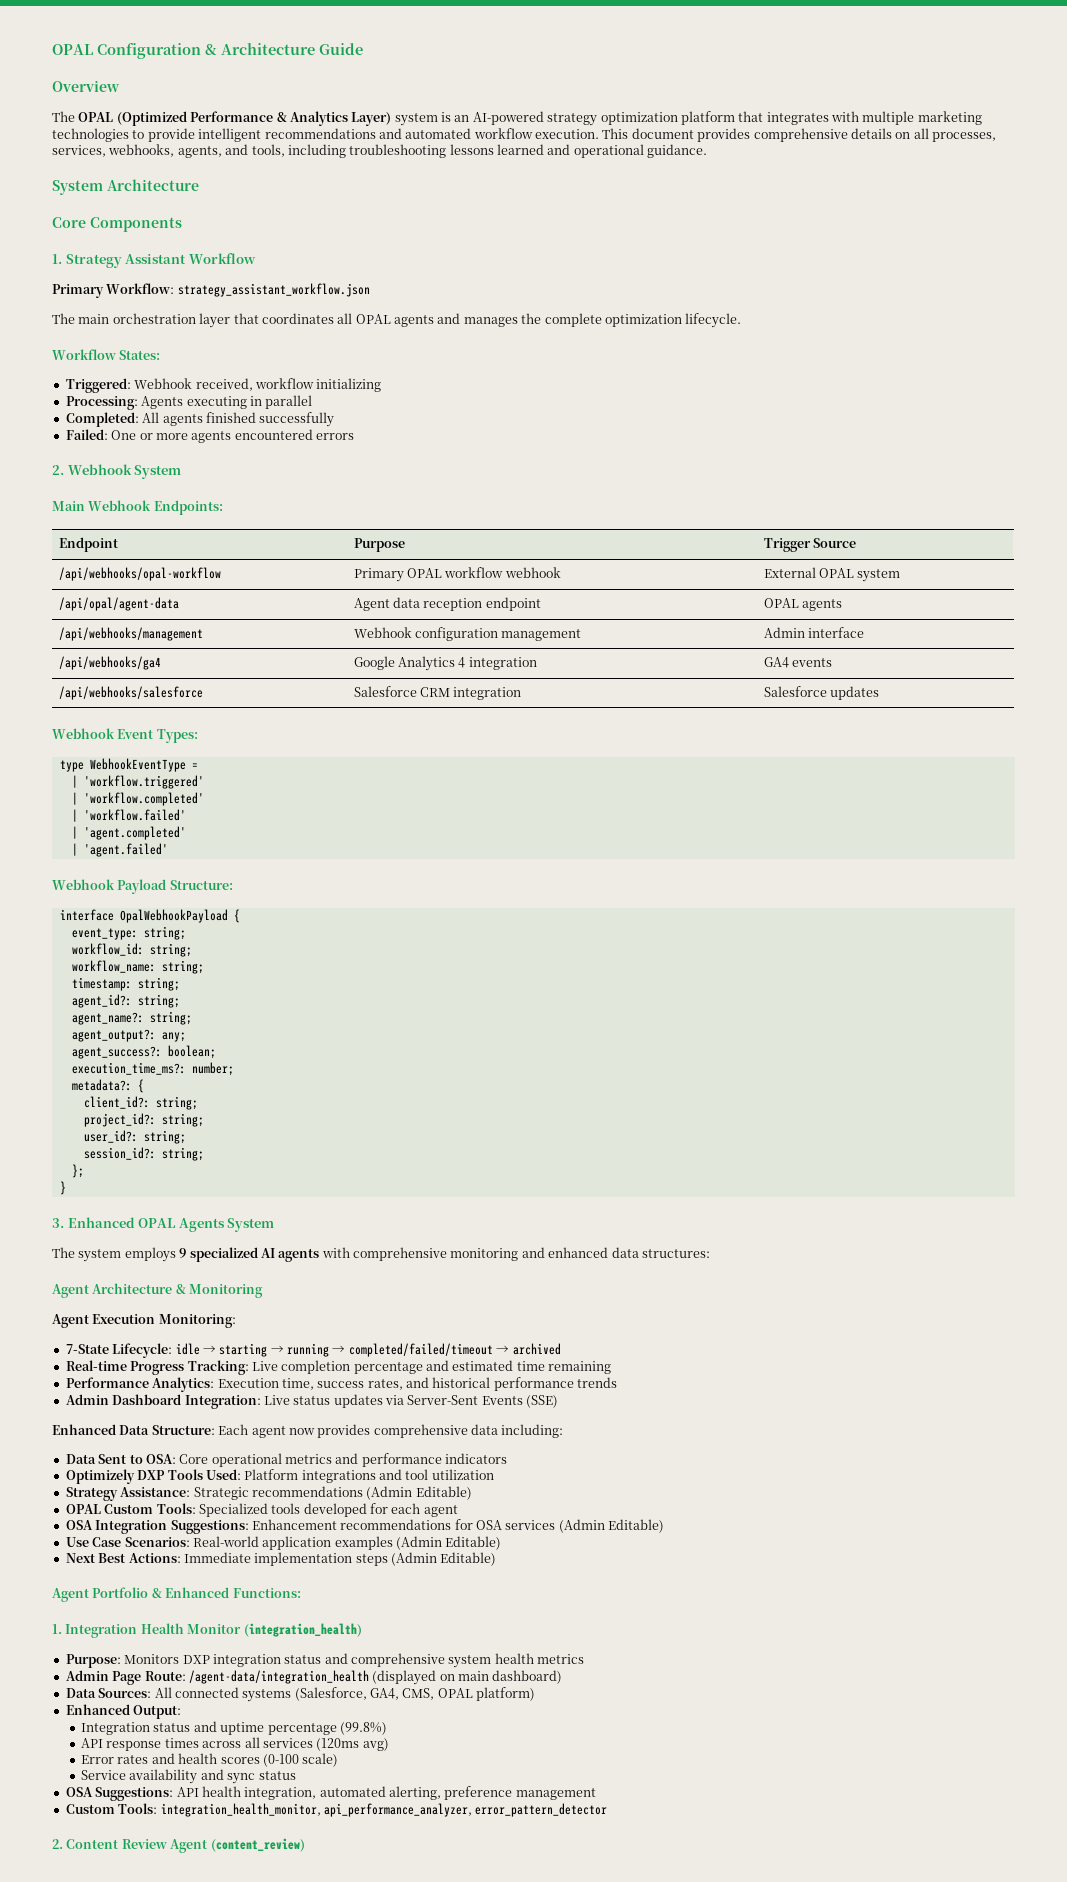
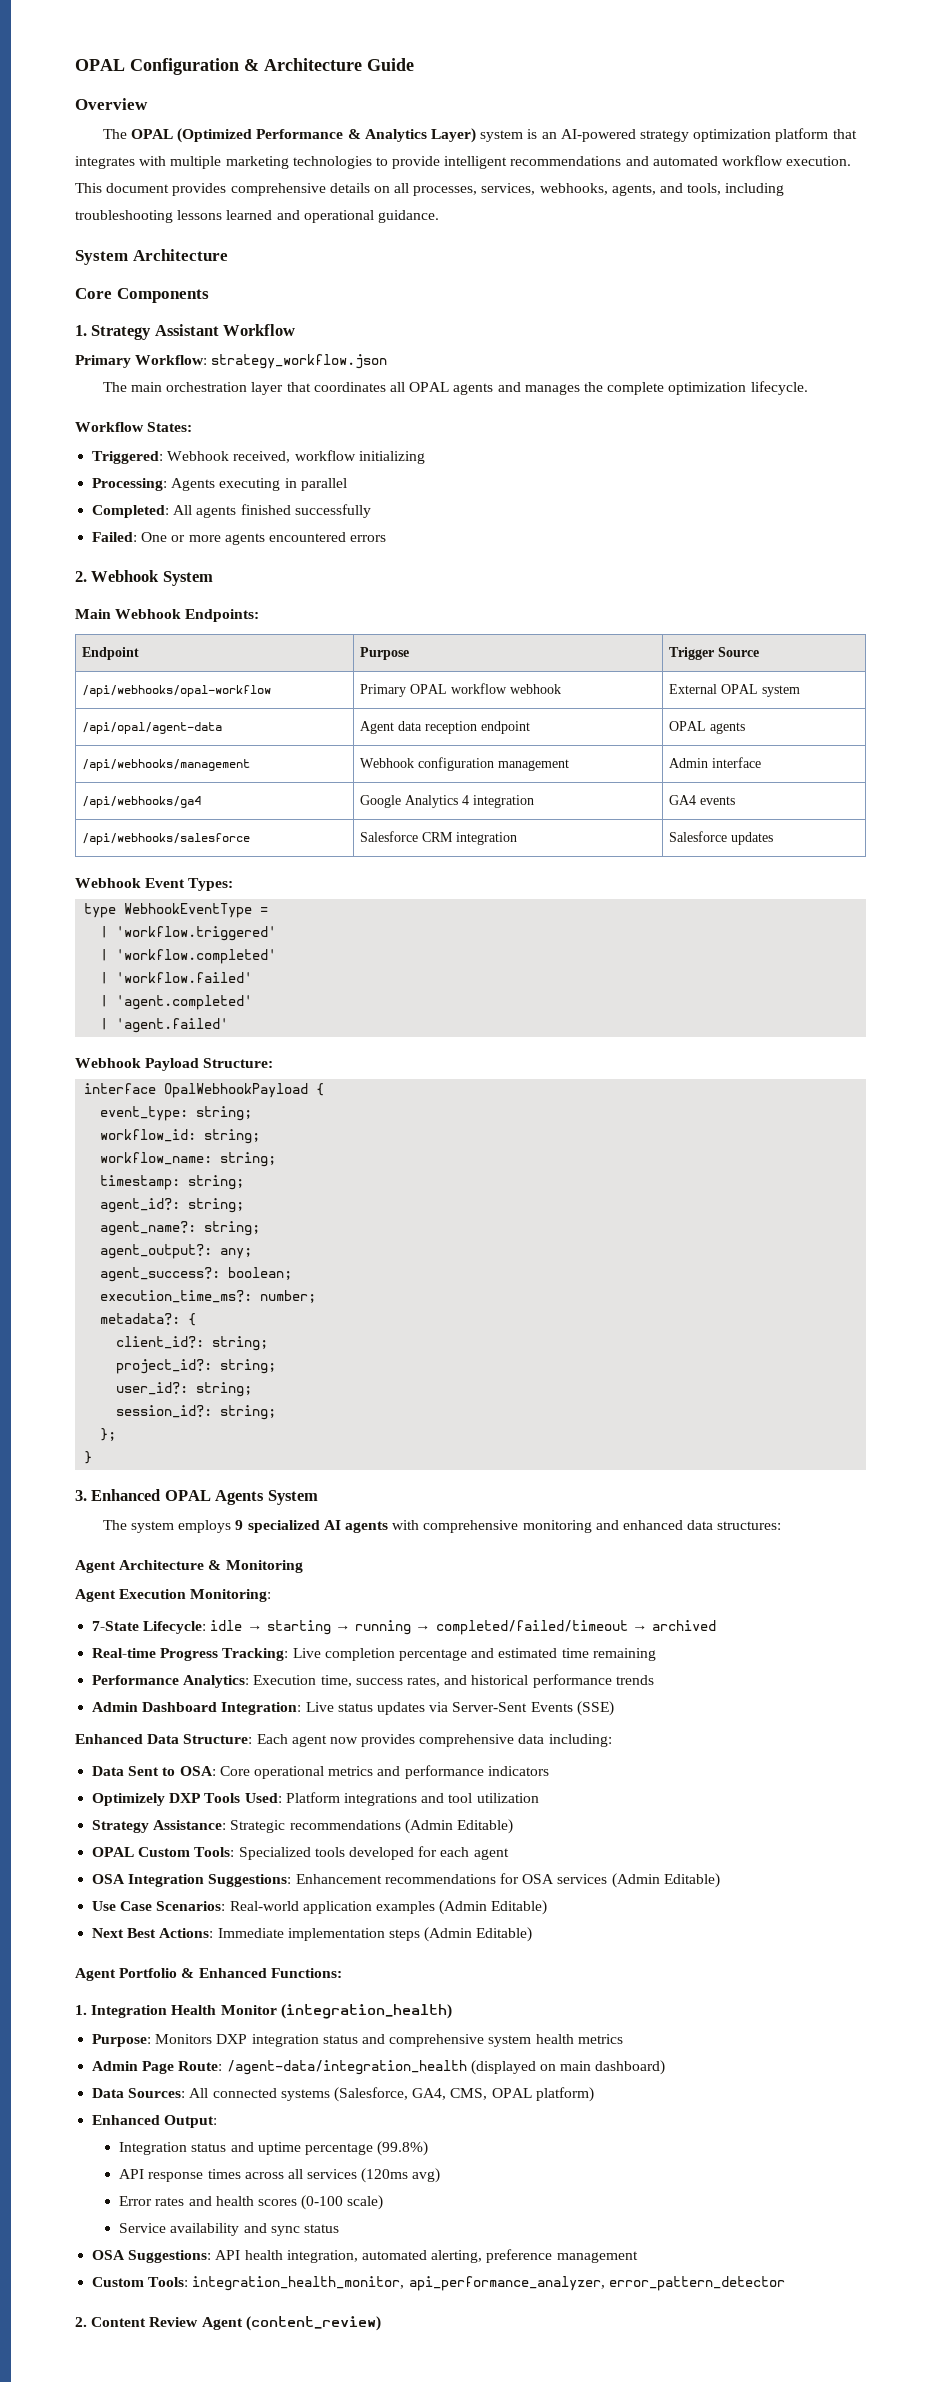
- Primary Workflow: strategy_assistant_workflow.json
+ Primary Workflow: strategy_workflow.json

